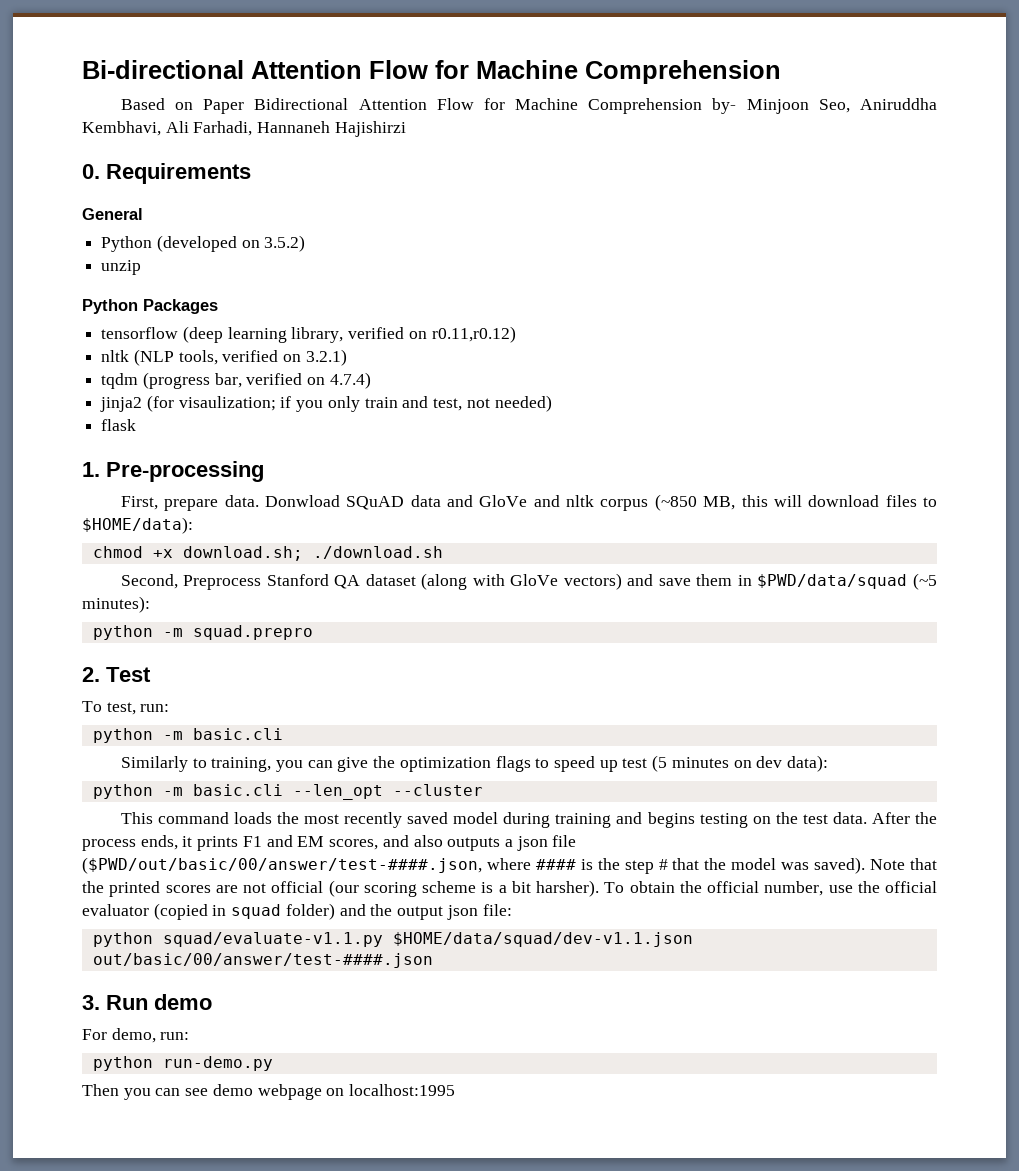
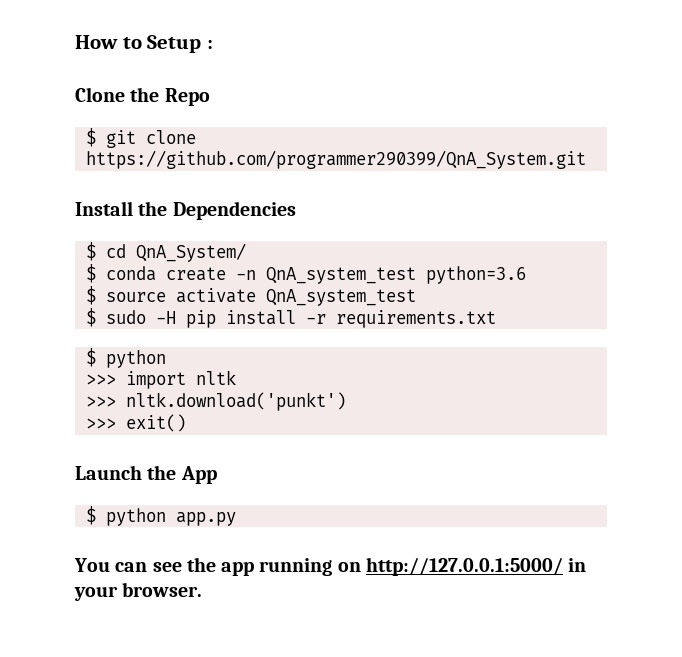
- Bi-directional Attention Flow for Machine Comprehension
- Based on Paper Bidirectional Attention Flow for Machine Comprehension by- Minjoon Seo, Aniruddha Kembhavi, Ali Farhadi, Hannaneh Hajishirzi
- 0. Requirements
- General
- Python (developed on 3.5.2)
- unzip
- Python Packages
- tensorflow (deep learning library, verified on r0.11,r0.12)
- nltk (NLP tools, verified on 3.2.1)
- tqdm (progress bar, verified on 4.7.4)
- jinja2 (for visaulization; if you only train and test, not needed)
- flask
- 1. Pre-processing
- First, prepare data. Donwload SQuAD data and GloVe and nltk corpus (~850 MB, this will download files to $HOME/data):
- chmod +x download.sh; ./download.sh
- Second, Preprocess Stanford QA dataset (along with GloVe vectors) and save them in $PWD/data/squad (~5 minutes):
- python -m squad.prepro
- 2. Test
- To test, run:
- python -m basic.cli
- Similarly to training, you can give the optimization flags to speed up test (5 minutes on dev data):
- python -m basic.cli --len_opt --cluster
- This command loads the most recently saved model during training and begins testing on the test data. After the process ends, it prints F1 and EM scores, and also outputs a json file ($PWD/out/basic/00/answer/test-####.json, where #### is the step # that the model was saved). Note that the printed scores are not official (our scoring scheme is a bit harsher). To obtain the official number, use the official evaluator (copied in squad folder) and the output json file:
- python squad/evaluate-v1.1.py $HOME/data/squad/dev-v1.1.json out/basic/00/answer/test-####.json
- 3. Run demo
- For demo, run:
- python run-demo.py
- Then you can see demo webpage on localhost:1995
+ How to Setup :
+ Clone the Repo
+ $ git clone https://github.com/programmer290399/QnA_System.git
+ Install the Dependencies
+ $ cd QnA_System/
+ $ conda create -n QnA_system_test python=3.6
+ $ source activate QnA_system_test
+ $ sudo -H pip install -r requirements.txt
+ $ python
+ >>> import nltk
+ >>> nltk.download('punkt')
+ >>> exit()
+ Launch the App
+ $ python app.py
+ You can see the app running on http://127.0.0.1:5000/ in your browser.

